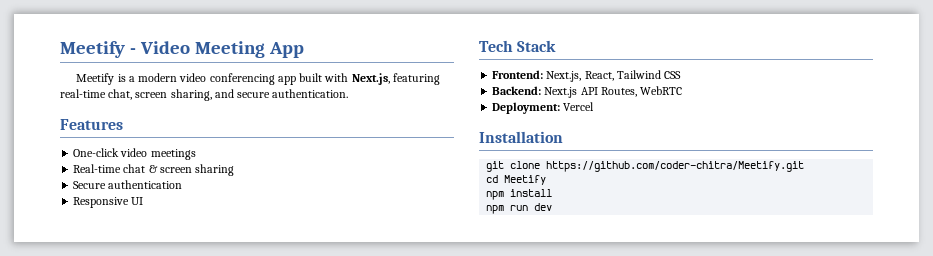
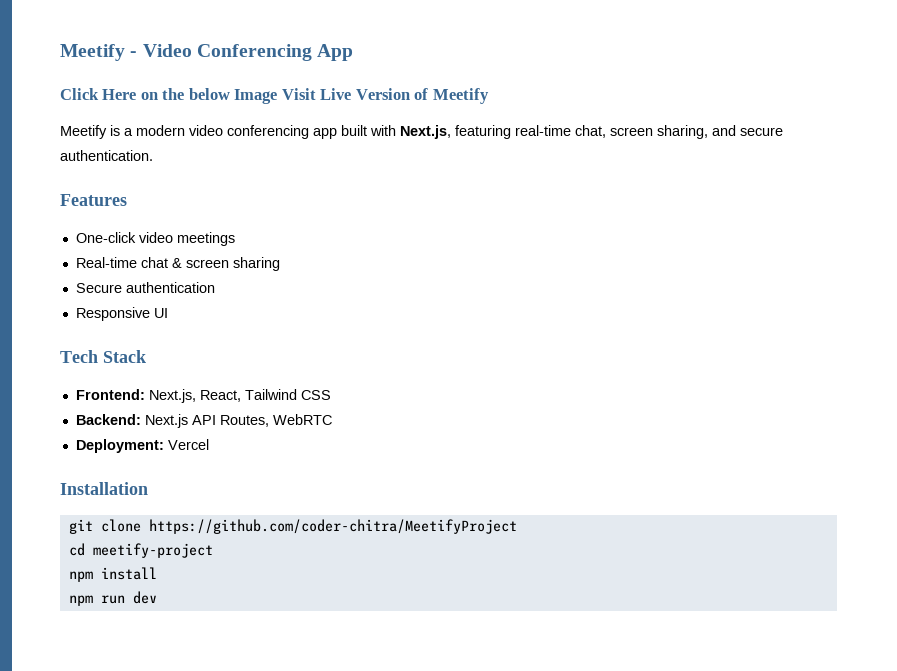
- Meetify - Video Meeting App
+ Meetify - Video Conferencing App
+ Click Here on the below Image Visit Live Version of Meetify
- git clone https://github.com/coder-chitra/Meetify.git
+ git clone https://github.com/coder-chitra/MeetifyProject
- cd Meetify
+ cd meetify-project

